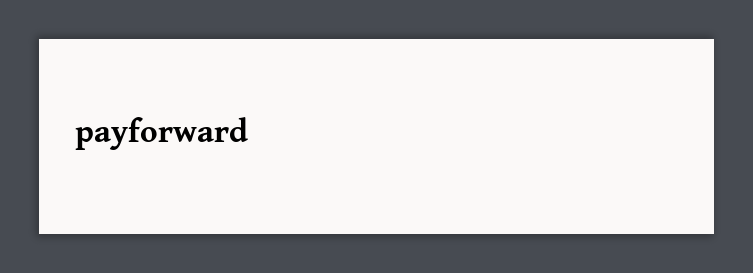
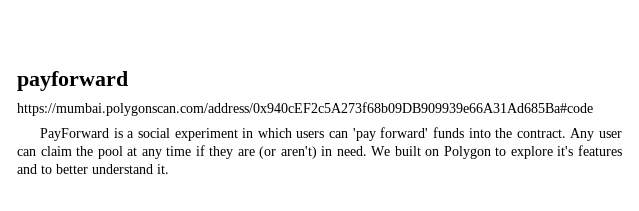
+ https://mumbai.polygonscan.com/address/0x940cEF2c5A273f68b09DB909939e66A31Ad685Ba#code
+ PayForward is a social experiment in which users can 'pay forward' funds into the contract. Any user can claim the pool at any time if they are (or aren't) in need. We built on Polygon to explore it's features and to better understand it.

